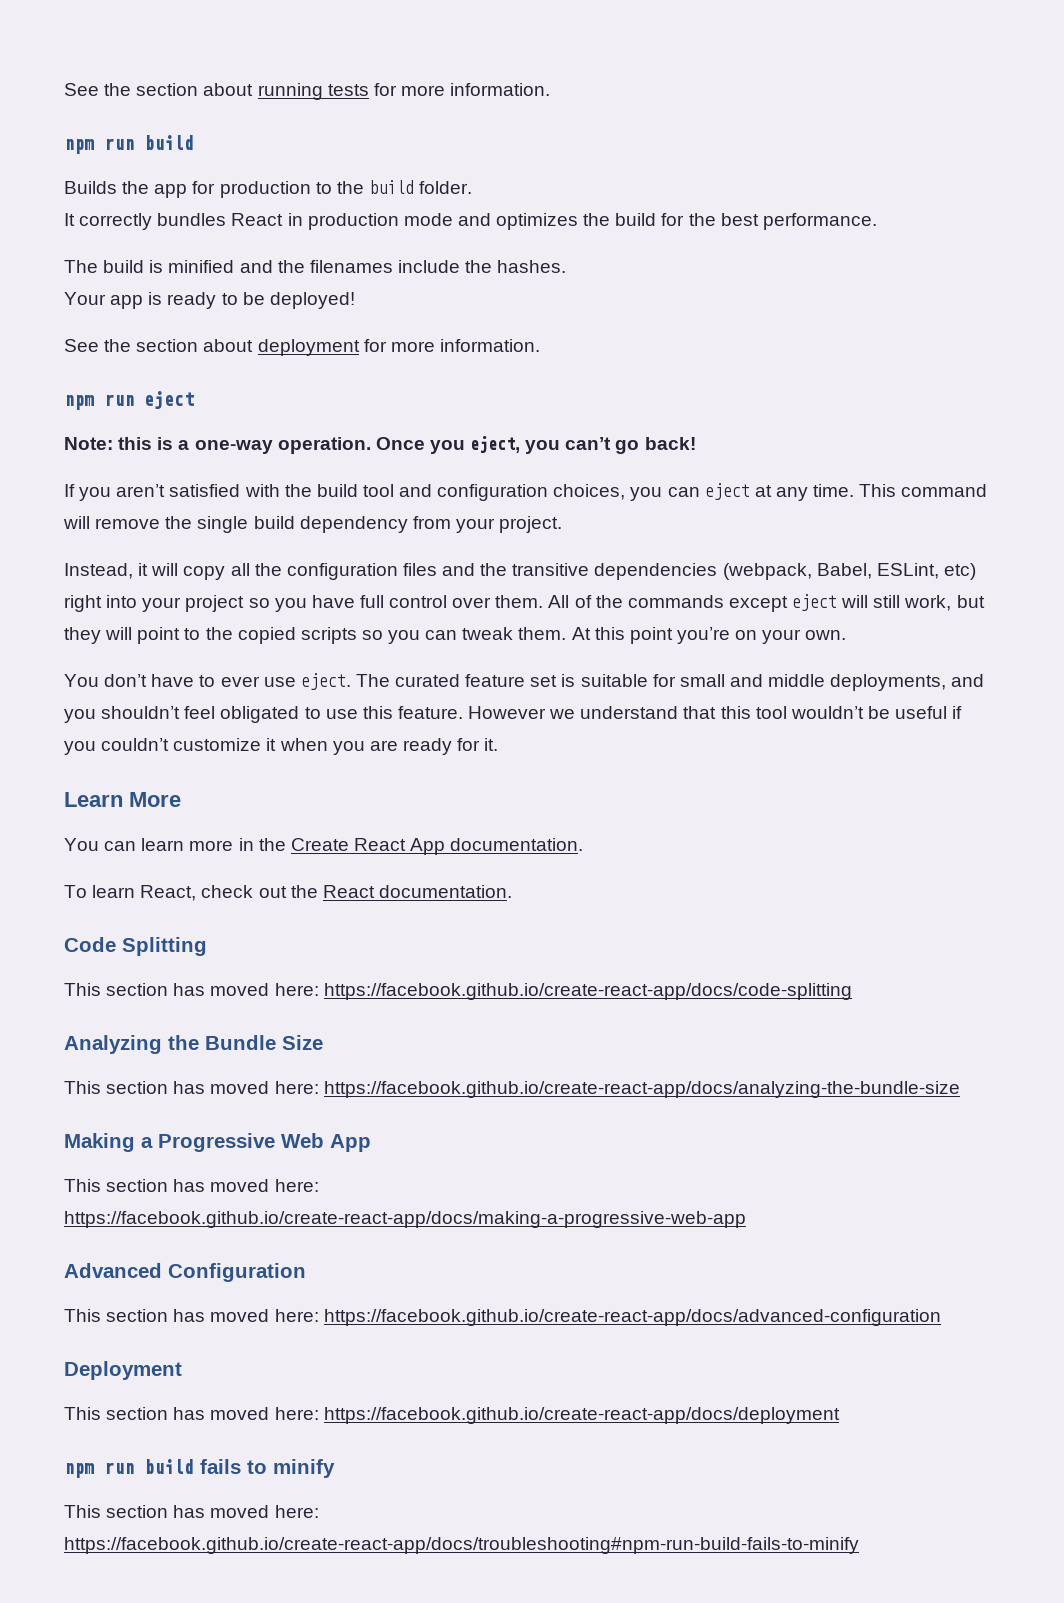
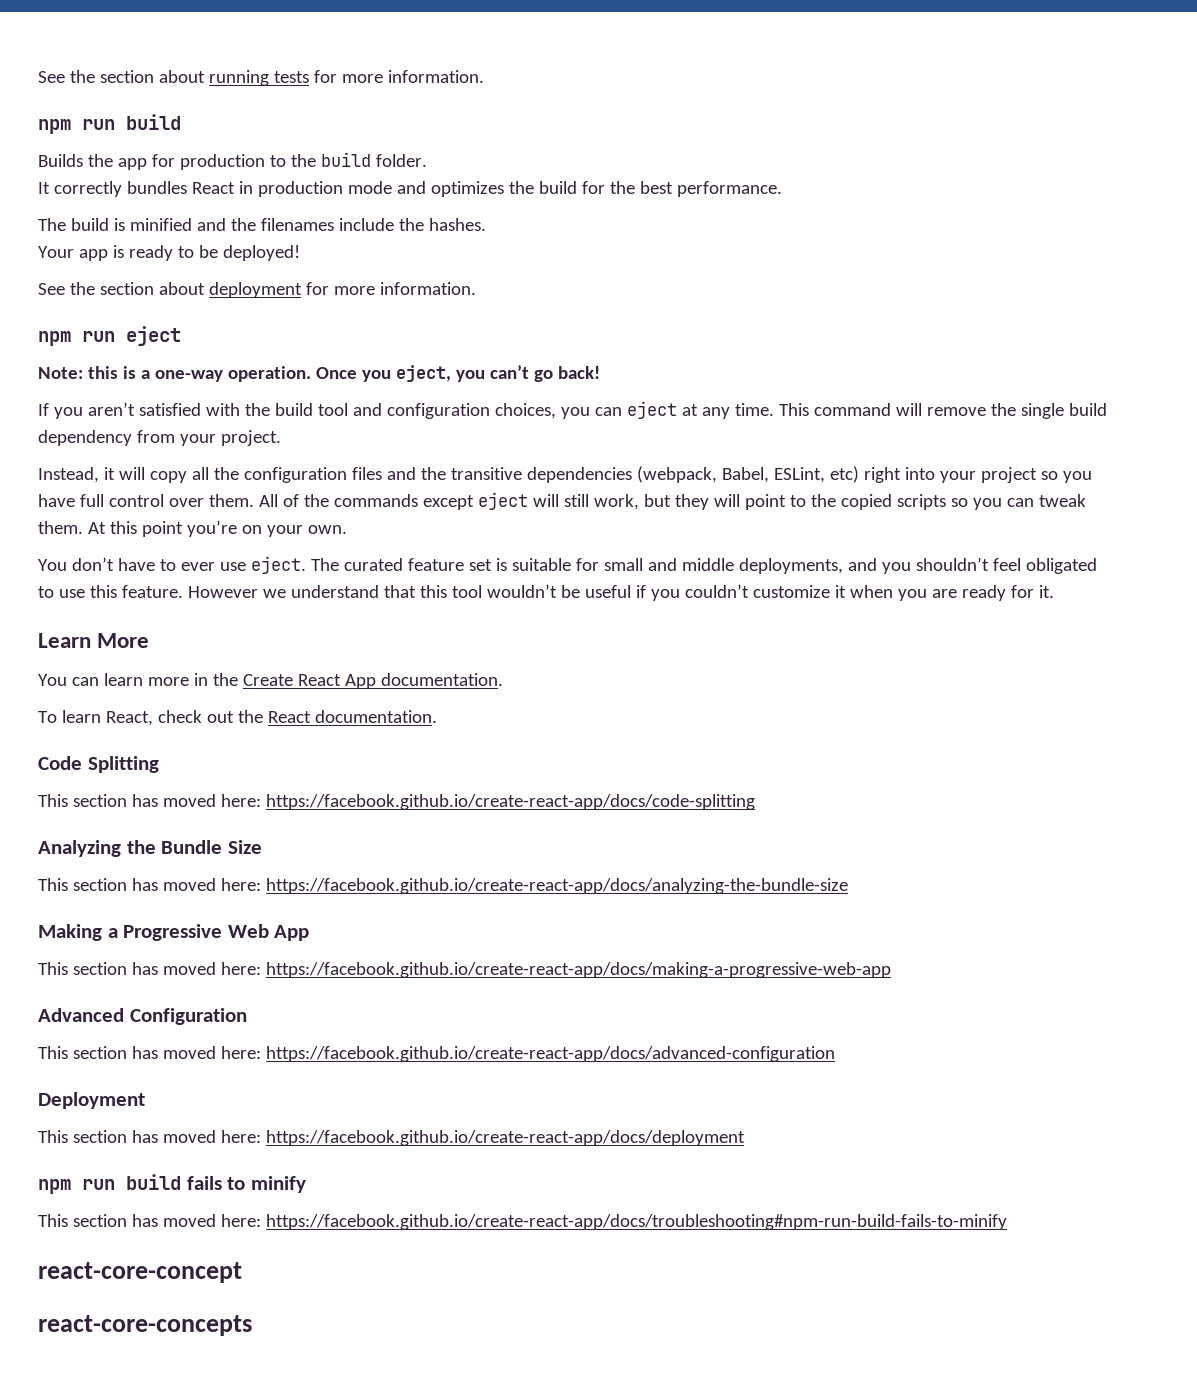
+ react-core-concept
+ react-core-concepts

